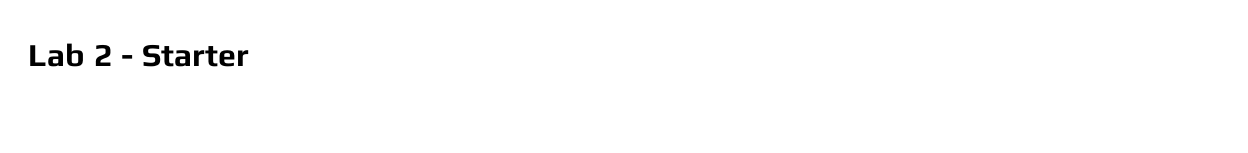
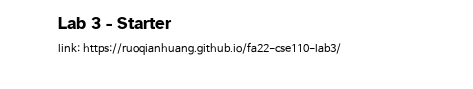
- Lab 2 - Starter
+ Lab 3 - Starter
+ link: https://ruoqianhuang.github.io/fa22-cse110-lab3/

